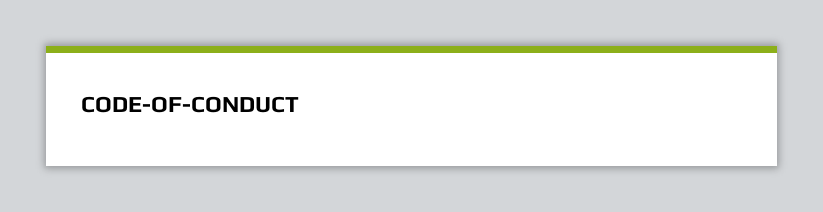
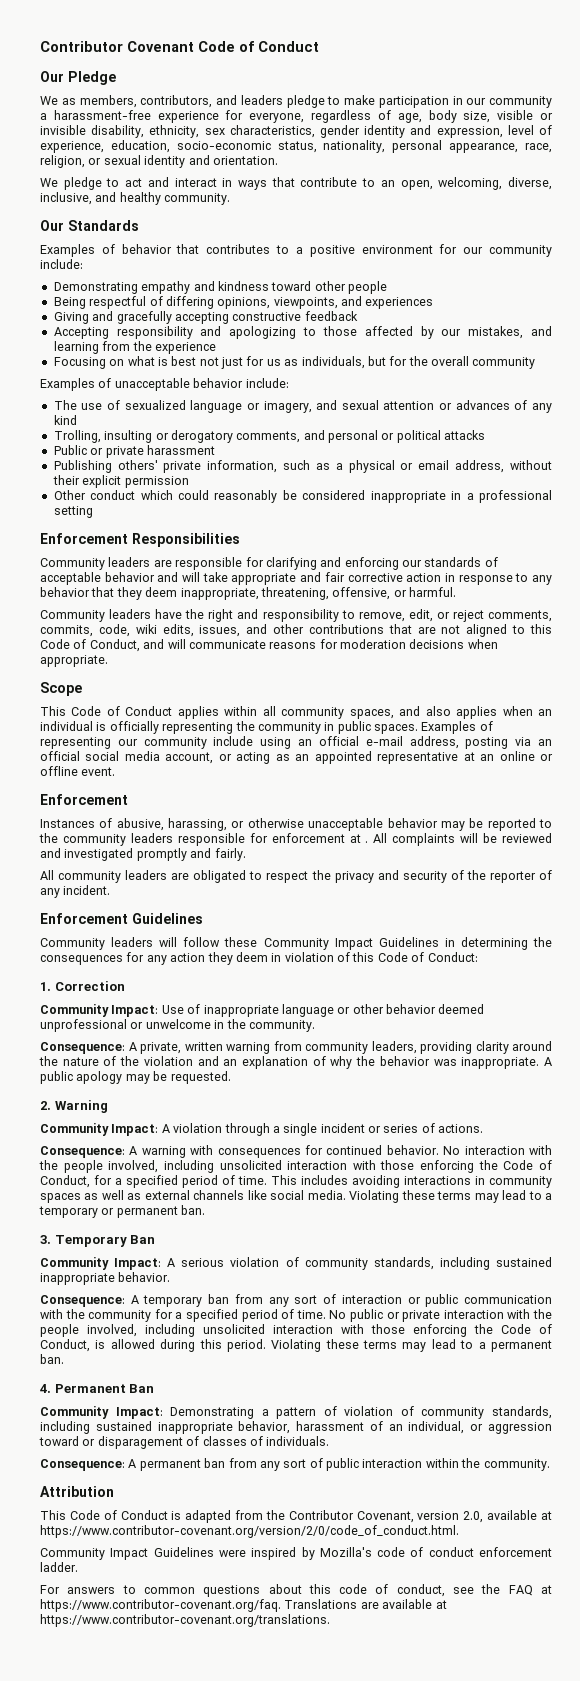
- CODE-OF-CONDUCT
+ Contributor Covenant Code of Conduct
+ Our Pledge
+ We as members, contributors, and leaders pledge to make participation in our community a harassment-free experience for everyone, regardless of age, body size, visible or invisible disability, ethnicity, sex characteristics, gender identity and expression, level of experience, education, socio-economic status, nationality, personal appearance, race, religion, or sexual identity and orientation.
+ We pledge to act and interact in ways that contribute to an open, welcoming, diverse, inclusive, and healthy community.
+ Our Standards
+ Examples of behavior that contributes to a positive environment for our community include:
+ Demonstrating empathy and kindness toward other people
+ Being respectful of differing opinions, viewpoints, and experiences
+ Giving and gracefully accepting constructive feedback
+ Accepting responsibility and apologizing to those affected by our mistakes, and learning from the experience
+ Focusing on what is best not just for us as individuals, but for the overall community
+ Examples of unacceptable behavior include:
+ The use of sexualized language or imagery, and sexual attention or advances of any kind
+ Trolling, insulting or derogatory comments, and personal or political attacks
+ Public or private harassment
+ Publishing others' private information, such as a physical or email address, without their explicit permission
+ Other conduct which could reasonably be considered inappropriate in a professional setting
+ Enforcement Responsibilities
+ Community leaders are responsible for clarifying and enforcing our standards of acceptable behavior and will take appropriate and fair corrective action in response to any behavior that they deem inappropriate, threatening, offensive, or harmful.
+ Community leaders have the right and responsibility to remove, edit, or reject comments, commits, code, wiki edits, issues, and other contributions that are not aligned to this Code of Conduct, and will communicate reasons for moderation decisions when appropriate.
+ Scope
+ This Code of Conduct applies within all community spaces, and also applies when an individual is officially representing the community in public spaces. Examples of representing our community include using an official e-mail address, posting via an official social media account, or acting as an appointed representative at an online or offline event.
+ Enforcement
+ Instances of abusive, harassing, or otherwise unacceptable behavior may be reported to the community leaders responsible for enforcement at . All complaints will be reviewed and investigated promptly and fairly.
+ All community leaders are obligated to respect the privacy and security of the reporter of any incident.
+ Enforcement Guidelines
+ Community leaders will follow these Community Impact Guidelines in determining the consequences for any action they deem in violation of this Code of Conduct:
+ 1. Correction
+ Community Impact: Use of inappropriate language or other behavior deemed unprofessional or unwelcome in the community.
+ Consequence: A private, written warning from community leaders, providing clarity around the nature of the violation and an explanation of why the behavior was inappropriate. A public apology may be requested.
+ 2. Warning
+ Community Impact: A violation through a single incident or series of actions.
+ Consequence: A warning with consequences for continued behavior. No interaction with the people involved, including unsolicited interaction with those enforcing the Code of Conduct, for a specified period of time. This includes avoiding interactions in community spaces as well as external channels like social media. Violating these terms may lead to a temporary or permanent ban.
+ 3. Temporary Ban
+ Community Impact: A serious violation of community standards, including sustained inappropriate behavior.
+ Consequence: A temporary ban from any sort of interaction or public communication with the community for a specified period of time. No public or private interaction with the people involved, including unsolicited interaction with those enforcing the Code of Conduct, is allowed during this period. Violating these terms may lead to a permanent ban.
+ 4. Permanent Ban
+ Community Impact: Demonstrating a pattern of violation of community standards, including sustained inappropriate behavior, harassment of an individual, or aggression toward or disparagement of classes of individuals.
+ Consequence: A permanent ban from any sort of public interaction within the community.
+ Attribution
+ This Code of Conduct is adapted from the Contributor Covenant, version 2.0, available at https://www.contributor-covenant.org/version/2/0/code_of_conduct.html.
+ Community Impact Guidelines were inspired by Mozilla's code of conduct enforcement ladder.
+ For answers to common questions about this code of conduct, see the FAQ at https://www.contributor-covenant.org/faq. Translations are available at https://www.contributor-covenant.org/translations.

